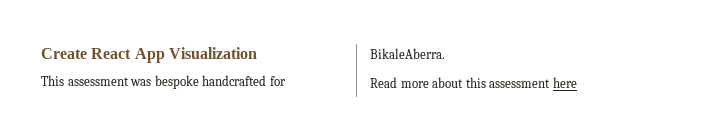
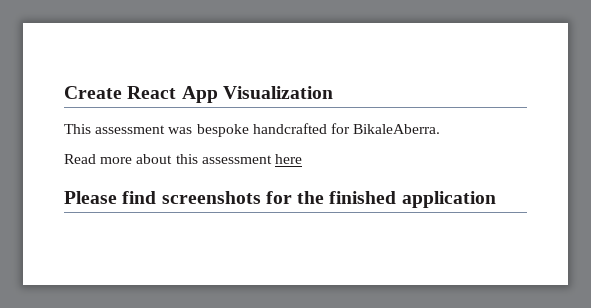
+ Please find screenshots for the finished application

